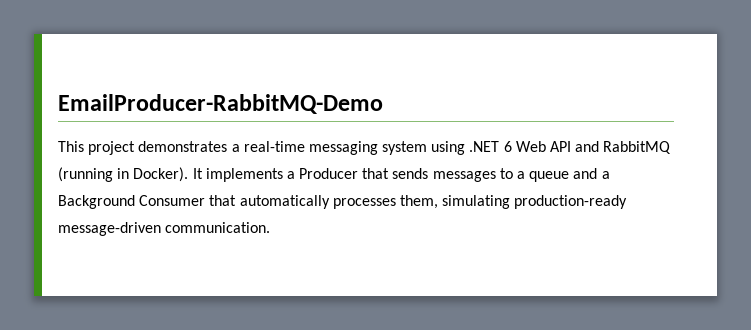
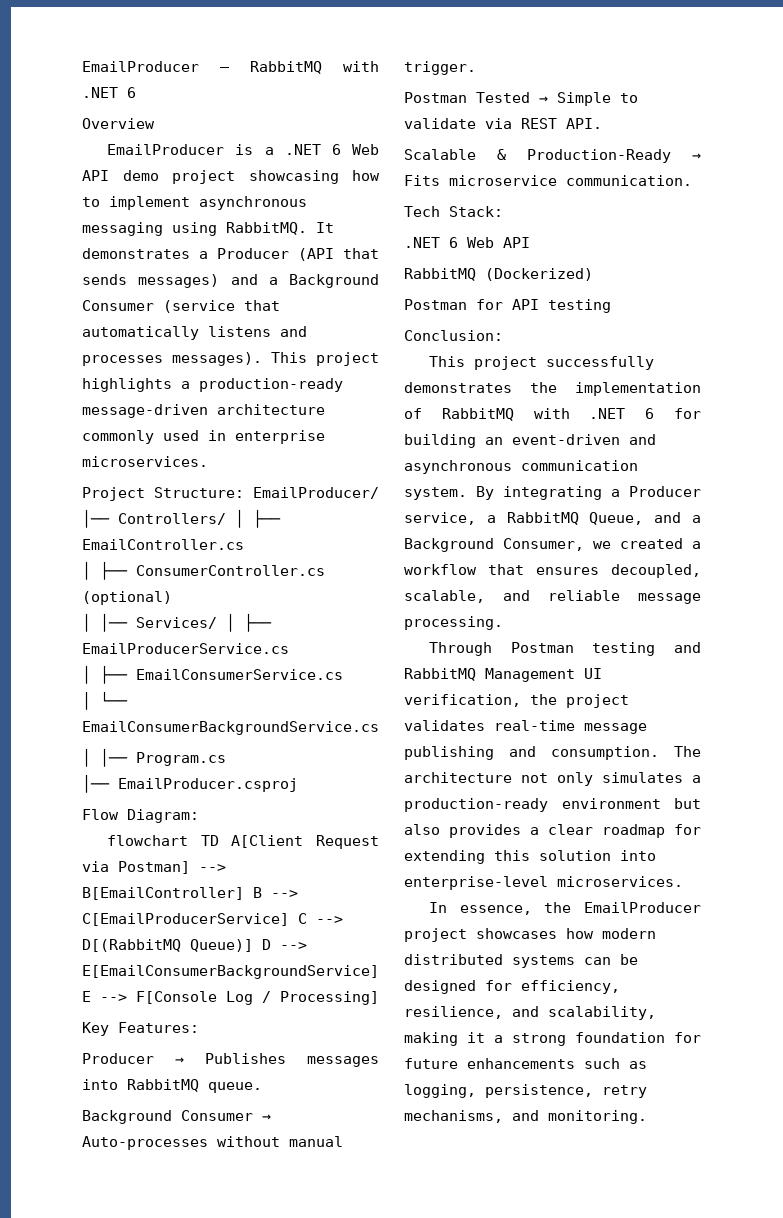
- EmailProducer-RabbitMQ-Demo
- This project demonstrates a real-time messaging system using .NET 6 Web API and RabbitMQ (running in Docker). It implements a Producer that sends messages to a queue and a Background Consumer that automatically processes them, simulating production-ready message-driven communication.
+ EmailProducer – RabbitMQ with .NET 6
+ Overview
+ EmailProducer is a .NET 6 Web API demo project showcasing how to implement asynchronous messaging using RabbitMQ. It demonstrates a Producer (API that sends messages) and a Background Consumer (service that automatically listens and processes messages). This project highlights a production-ready message-driven architecture commonly used in enterprise microservices.
+ Project Structure: EmailProducer/ │── Controllers/ │ ├── EmailController.cs
+ │ ├── ConsumerController.cs (optional)
+ │ │── Services/ │ ├── EmailProducerService.cs
+ │ ├── EmailConsumerService.cs
+ │ └── EmailConsumerBackgroundService.cs
+ │ │── Program.cs
+ │── EmailProducer.csproj
+ Flow Diagram:
+ flowchart TD A[Client Request via Postman] --> B[EmailController] B --> C[EmailProducerService] C --> D[(RabbitMQ Queue)] D --> E[EmailConsumerBackgroundService] E --> F[Console Log / Processing]
+ Key Features:
+ Producer → Publishes messages into RabbitMQ queue.
+ Background Consumer → Auto-processes without manual trigger.
+ Postman Tested → Simple to validate via REST API.
+ Scalable & Production-Ready → Fits microservice communication.
+ Tech Stack:
+ .NET 6 Web API
+ RabbitMQ (Dockerized)
+ Postman for API testing
+ Conclusion:
+ This project successfully demonstrates the implementation of RabbitMQ with .NET 6 for building an event-driven and asynchronous communication system. By integrating a Producer service, a RabbitMQ Queue, and a Background Consumer, we created a workflow that ensures decoupled, scalable, and reliable message processing.
+ Through Postman testing and RabbitMQ Management UI verification, the project validates real-time message publishing and consumption. The architecture not only simulates a production-ready environment but also provides a clear roadmap for extending this solution into enterprise-level microservices.
+ In essence, the EmailProducer project showcases how modern distributed systems can be designed for efficiency, resilience, and scalability, making it a strong foundation for future enhancements such as logging, persistence, retry mechanisms, and monitoring.

